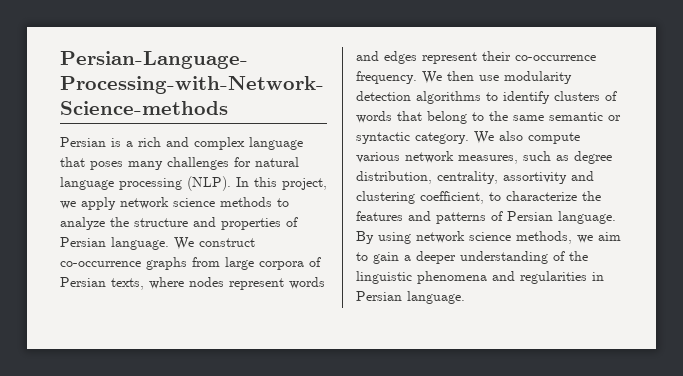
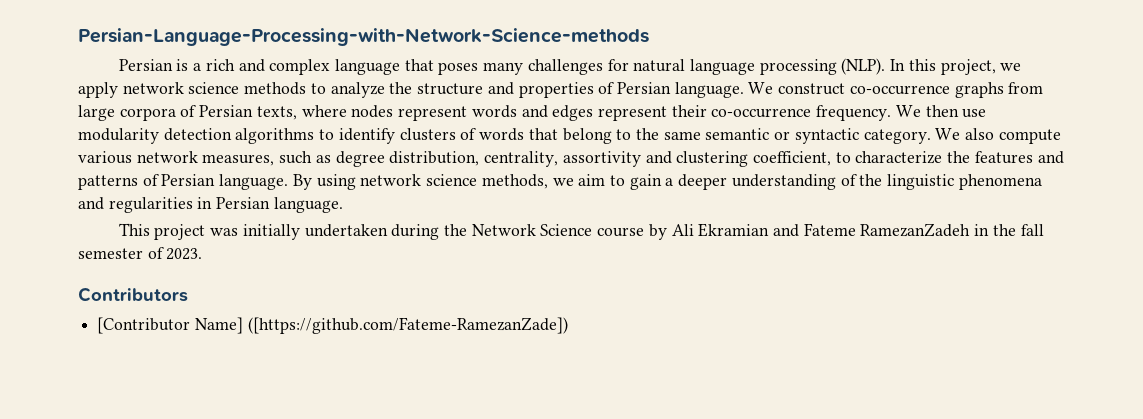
+ This project was initially undertaken during the Network Science course by Ali Ekramian and Fateme RamezanZadeh in the fall semester of 2023.
+ Contributors
+ [Contributor Name] ([https://github.com/Fateme-RamezanZade])

